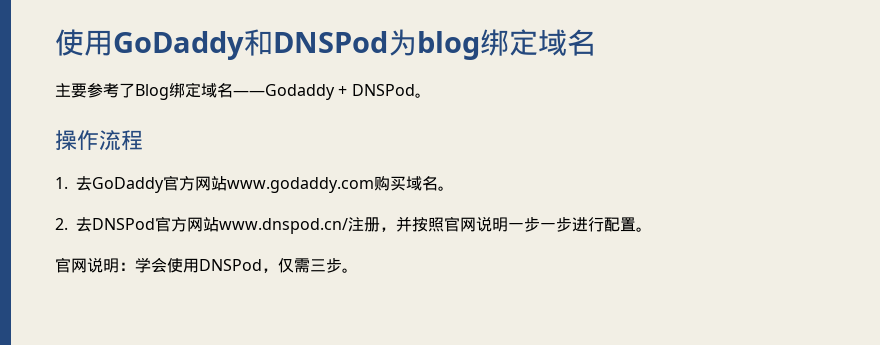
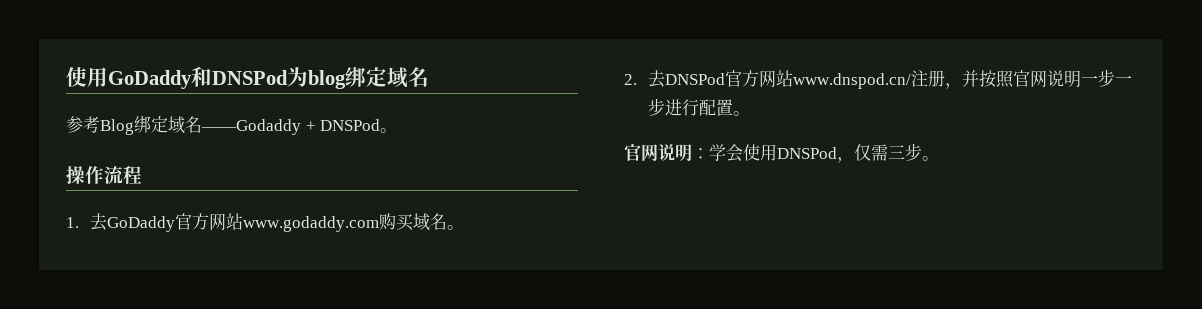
- 主要参考了Blog绑定域名——Godaddy + DNSPod。
+ 参考Blog绑定域名——Godaddy + DNSPod。

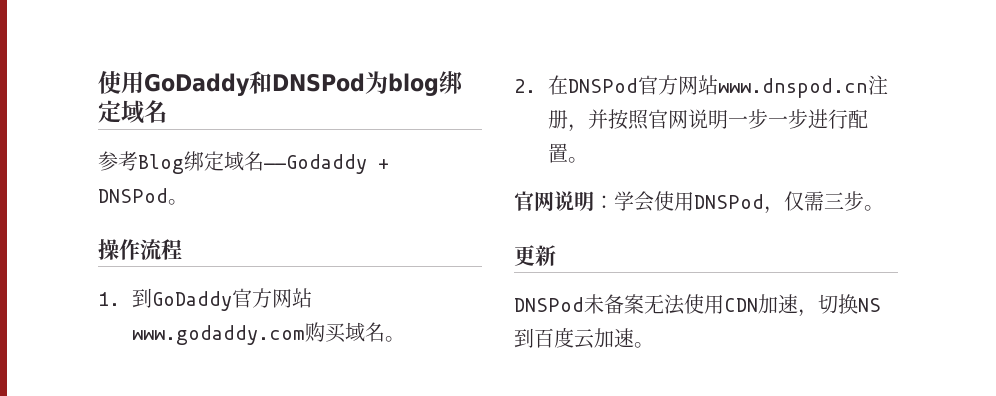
- 1.去GoDaddy官方网站www.godaddy.com购买域名。
+ 1.到GoDaddy官方网站www.godaddy.com购买域名。
- 2.去DNSPod官方网站www.dnspod.cn/注册，并按照官网说明一步一步进行配置。
+ 2.在DNSPod官方网站www.dnspod.cn注册，并按照官网说明一步一步进行配置。
+ 更新
+ DNSPod未备案无法使用CDN加速，切换NS到百度云加速。

